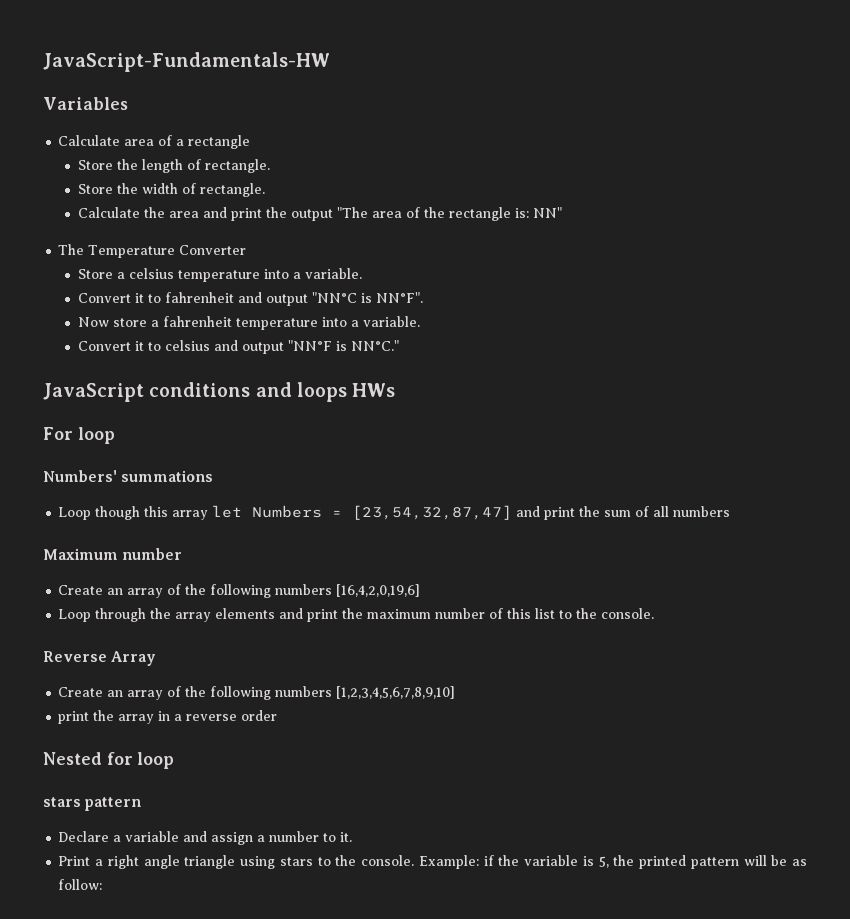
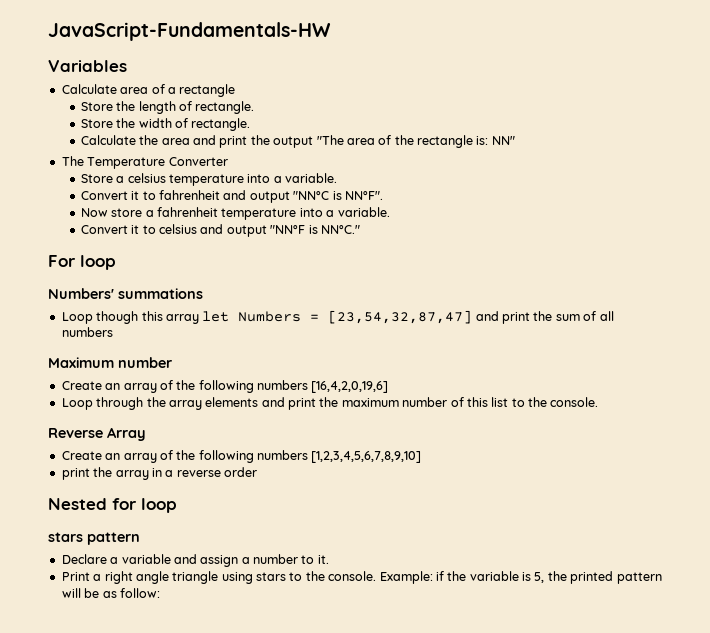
- JavaScript conditions and loops HWs

